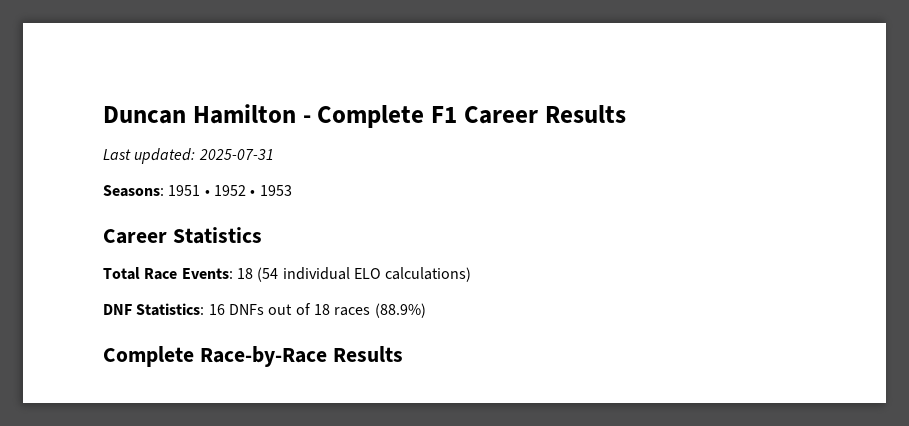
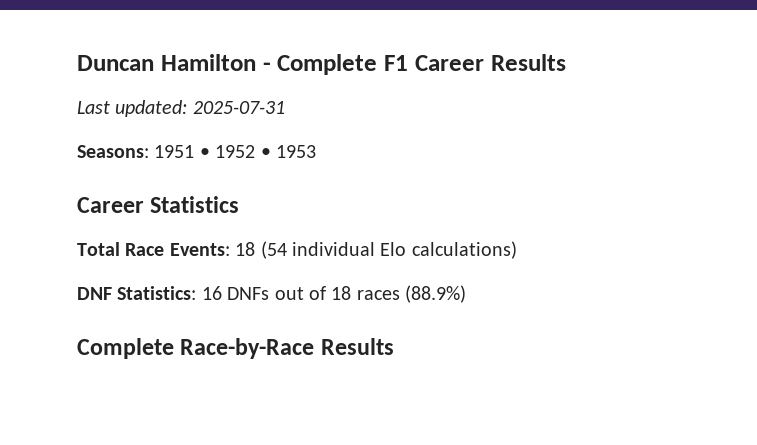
- Total Race Events: 18 (54 individual ELO calculations)
+ Total Race Events: 18 (54 individual Elo calculations)

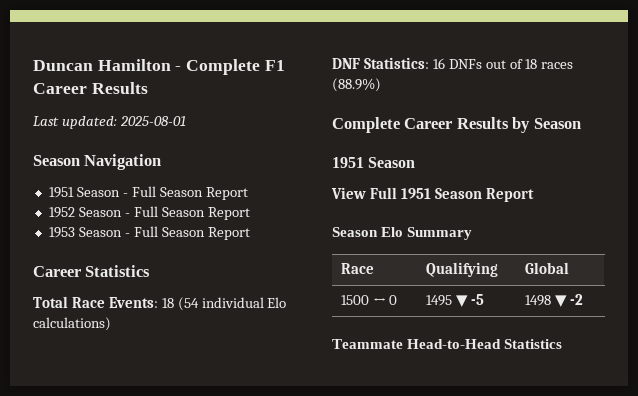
- Last updated: 2025-07-31
- Seasons: 1951 • 1952 • 1953
+ Last updated: 2025-08-01
+ Season Navigation
+ 1951 Season - Full Season Report
+ 1952 Season - Full Season Report
+ 1953 Season - Full Season Report
- Complete Race-by-Race Results
+ Complete Career Results by Season
+ 1951 Season
+ View Full 1951 Season Report
+ Season Elo Summary
+ Race | Qualifying | Global
+ 1500 ↔ 0 | 1495 ▼ -5 | 1498 ▼ -2
+ Teammate Head-to-Head Statistics

